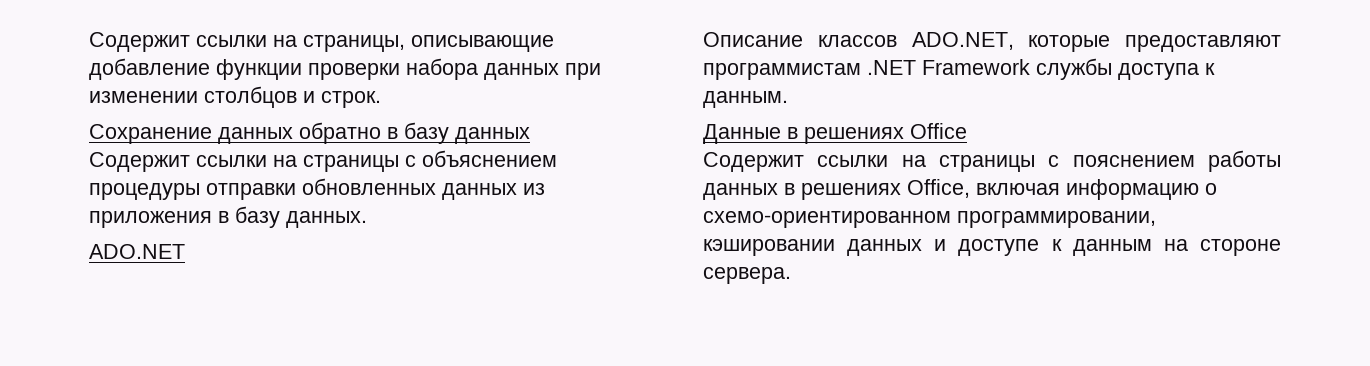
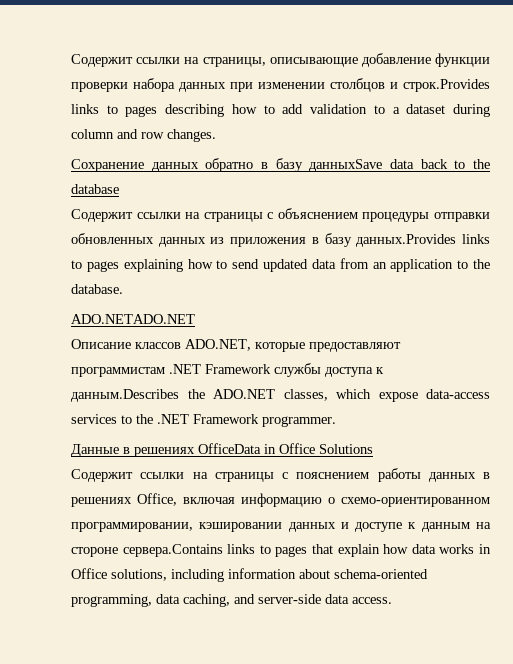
- Содержит ссылки на страницы, описывающие добавление функции проверки набора данных при изменении столбцов и строк.
+ Содержит ссылки на страницы, описывающие добавление функции проверки набора данных при изменении столбцов и строк.Provides links to pages describing how to add validation to a dataset during column and row changes.
- Сохранение данных обратно в базу данных
+ Сохранение данных обратно в базу данныхSave data back to the database
- Содержит ссылки на страницы с объяснением процедуры отправки обновленных данных из приложения в базу данных.
- ADO.NET
+ Содержит ссылки на страницы с объяснением процедуры отправки обновленных данных из приложения в базу данных.Provides links to pages explaining how to send updated data from an application to the database.
+ ADO.NETADO.NET
- Описание классов ADO.NET, которые предоставляют программистам .NET Framework службы доступа к данным.
+ Описание классов ADO.NET, которые предоставляют программистам .NET Framework службы доступа к данным.Describes the ADO.NET classes, which expose data-access services to the .NET Framework programmer.
- Данные в решениях Office
+ Данные в решениях OfficeData in Office Solutions
- Содержит ссылки на страницы с пояснением работы данных в решениях Office, включая информацию о схемо-ориентированном программировании, кэшировании данных и доступе к данным на стороне сервера.
+ Содержит ссылки на страницы с пояснением работы данных в решениях Office, включая информацию о схемо-ориентированном программировании, кэшировании данных и доступе к данным на стороне сервера.Contains links to pages that explain how data works in Office solutions, including information about schema-oriented programming, data caching, and server-side data access.

